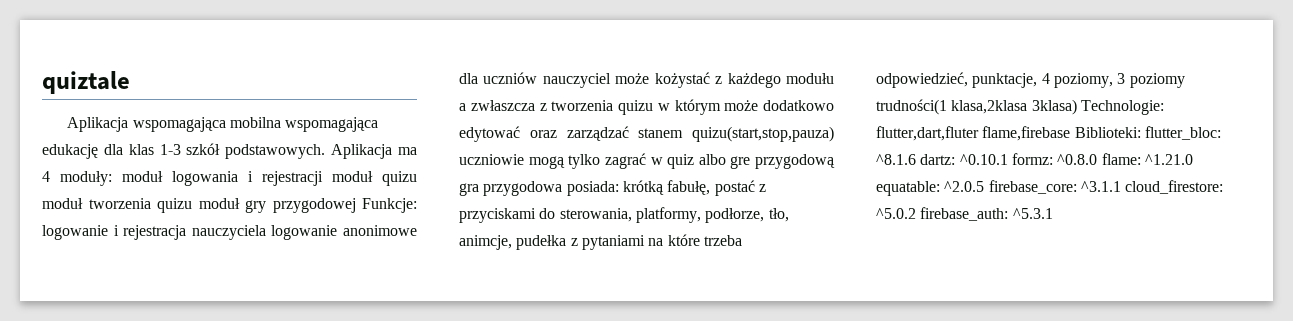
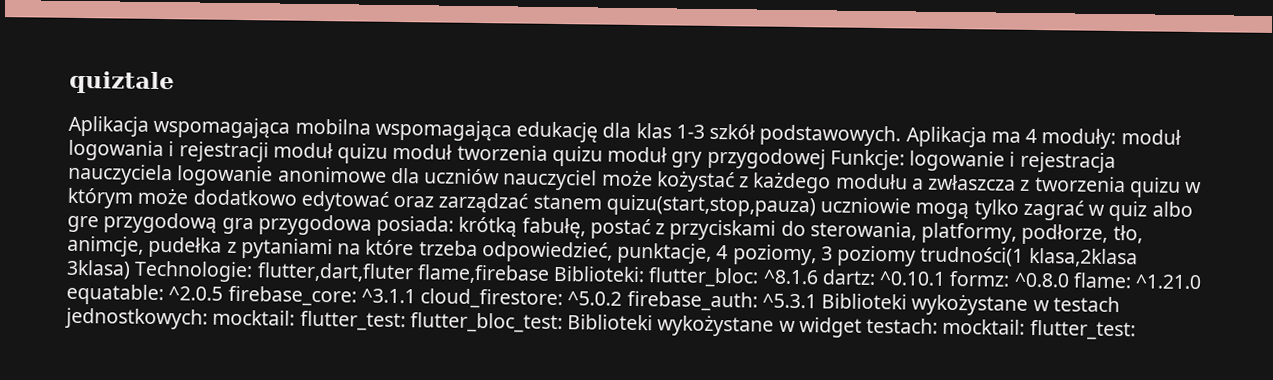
- ^5.3.1
+ ^5.3.1 Biblioteki wykożystane w testach jednostkowych: mocktail: flutter_test: flutter_bloc_test: Biblioteki wykożystane w widget testach: mocktail: flutter_test:

